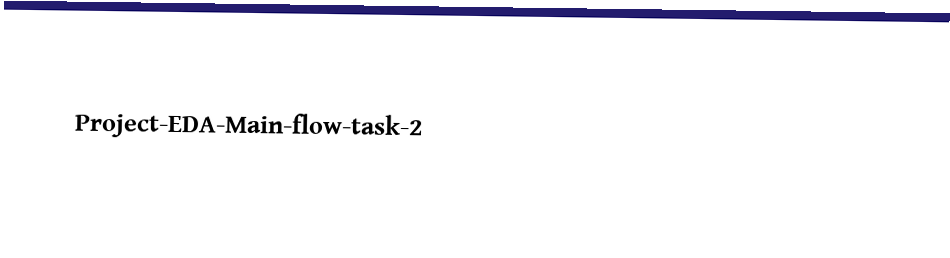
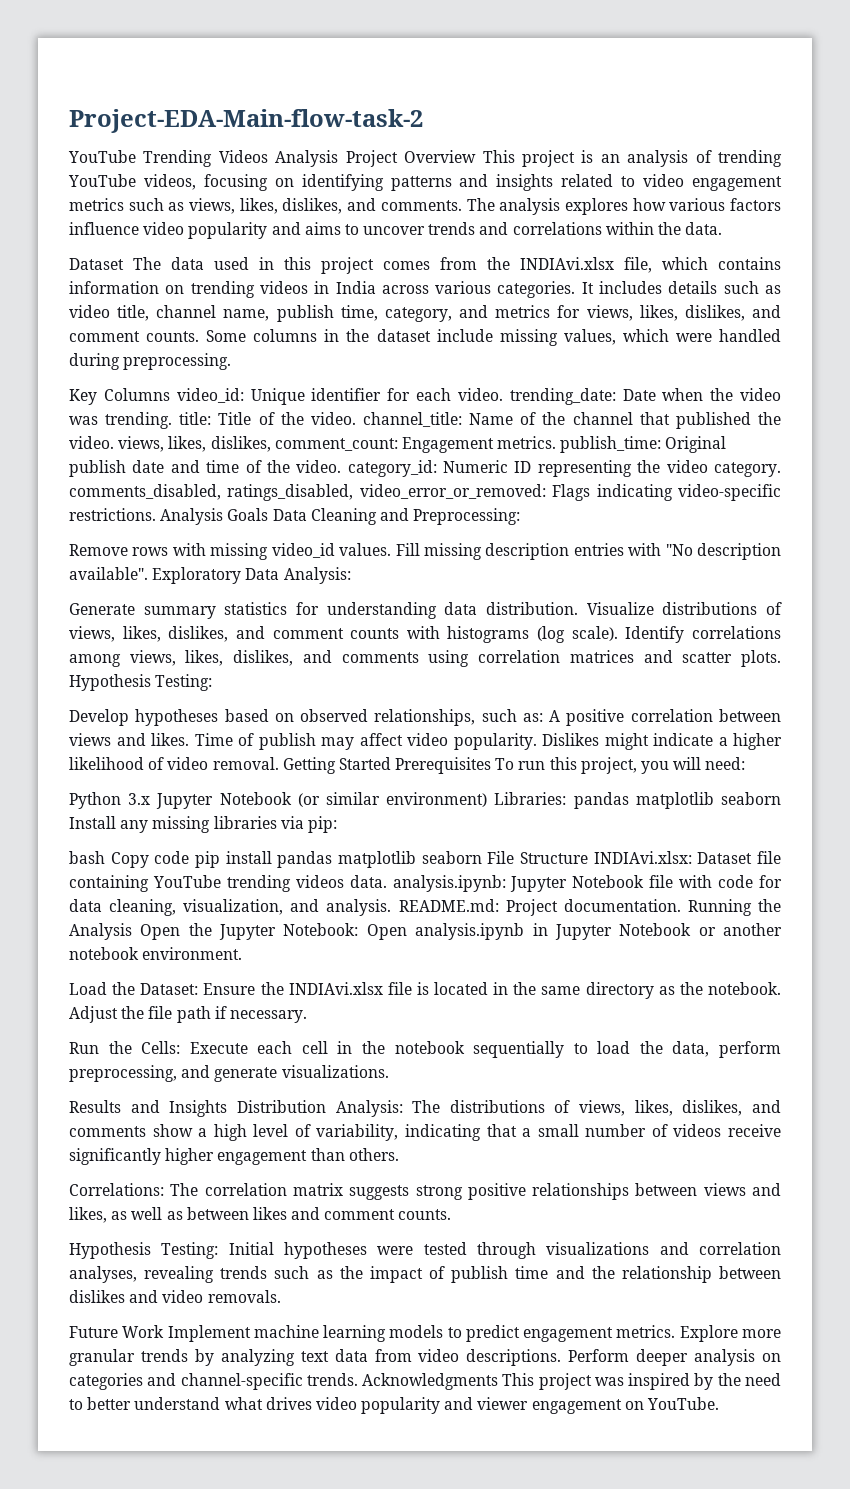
+ YouTube Trending Videos Analysis Project Overview This project is an analysis of trending YouTube videos, focusing on identifying patterns and insights related to video engagement metrics such as views, likes, dislikes, and comments. The analysis explores how various factors influence video popularity and aims to uncover trends and correlations within the data.
+ Dataset The data used in this project comes from the INDIAvi.xlsx file, which contains information on trending videos in India across various categories. It includes details such as video title, channel name, publish time, category, and metrics for views, likes, dislikes, and comment counts. Some columns in the dataset include missing values, which were handled during preprocessing.
+ Key Columns video_id: Unique identifier for each video. trending_date: Date when the video was trending. title: Title of the video. channel_title: Name of the channel that published the video. views, likes, dislikes, comment_count: Engagement metrics. publish_time: Original publish date and time of the video. category_id: Numeric ID representing the video category. comments_disabled, ratings_disabled, video_error_or_removed: Flags indicating video-specific restrictions. Analysis Goals Data Cleaning and Preprocessing:
+ Remove rows with missing video_id values. Fill missing description entries with "No description available". Exploratory Data Analysis:
+ Generate summary statistics for understanding data distribution. Visualize distributions of views, likes, dislikes, and comment counts with histograms (log scale). Identify correlations among views, likes, dislikes, and comments using correlation matrices and scatter plots. Hypothesis Testing:
+ Develop hypotheses based on observed relationships, such as: A positive correlation between views and likes. Time of publish may affect video popularity. Dislikes might indicate a higher likelihood of video removal. Getting Started Prerequisites To run this project, you will need:
+ Python 3.x Jupyter Notebook (or similar environment) Libraries: pandas matplotlib seaborn Install any missing libraries via pip:
+ bash Copy code pip install pandas matplotlib seaborn File Structure INDIAvi.xlsx: Dataset file containing YouTube trending videos data. analysis.ipynb: Jupyter Notebook file with code for data cleaning, visualization, and analysis. README.md: Project documentation. Running the Analysis Open the Jupyter Notebook: Open analysis.ipynb in Jupyter Notebook or another notebook environment.
+ Load the Dataset: Ensure the INDIAvi.xlsx file is located in the same directory as the notebook. Adjust the file path if necessary.
+ Run the Cells: Execute each cell in the notebook sequentially to load the data, perform preprocessing, and generate visualizations.
+ Results and Insights Distribution Analysis: The distributions of views, likes, dislikes, and comments show a high level of variability, indicating that a small number of videos receive significantly higher engagement than others.
+ Correlations: The correlation matrix suggests strong positive relationships between views and likes, as well as between likes and comment counts.
+ Hypothesis Testing: Initial hypotheses were tested through visualizations and correlation analyses, revealing trends such as the impact of publish time and the relationship between dislikes and video removals.
+ Future Work Implement machine learning models to predict engagement metrics. Explore more granular trends by analyzing text data from video descriptions. Perform deeper analysis on categories and channel-specific trends. Acknowledgments This project was inspired by the need to better understand what drives video popularity and viewer engagement on YouTube.

